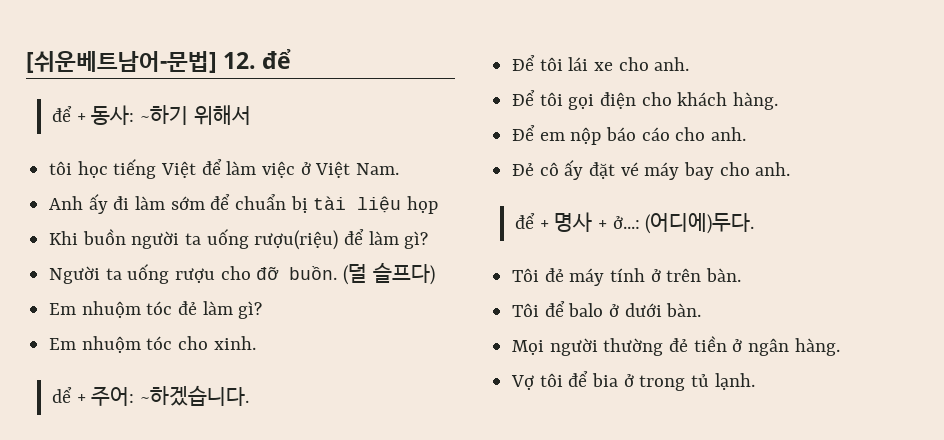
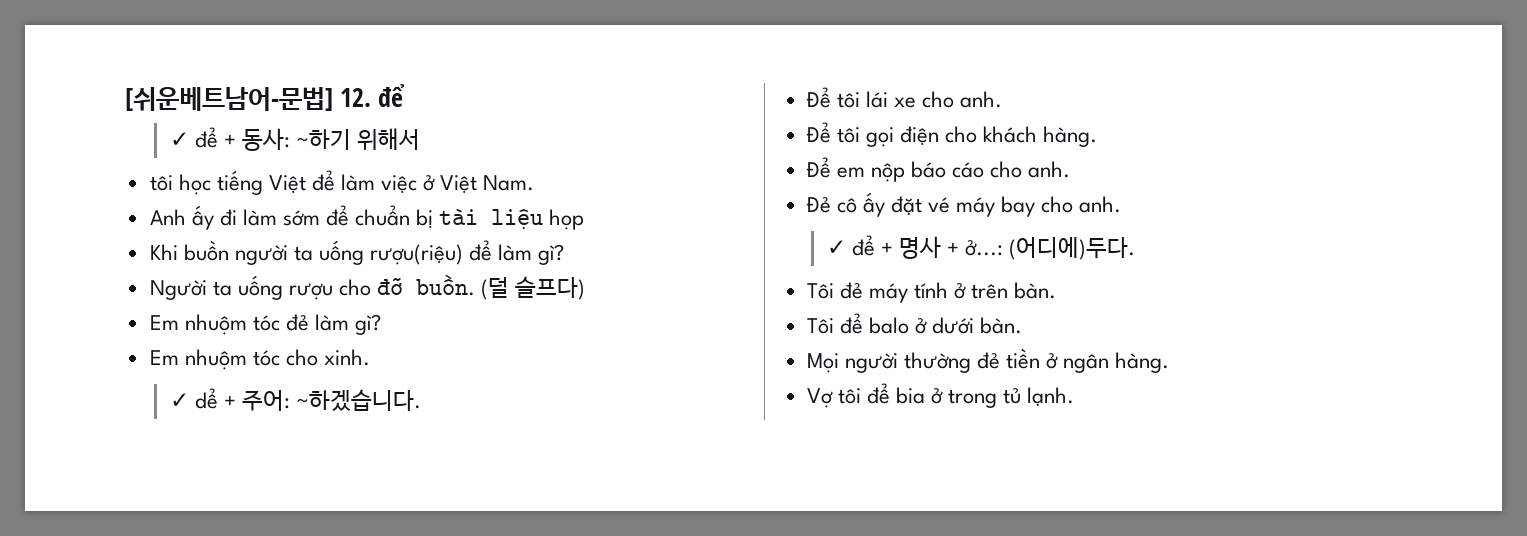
- để + 동사: ~하기 위해서
+ ✓ để + 동사: ~하기 위해서
- dể + 주어: ~하겠습니다.
+ ✓ dể + 주어: ~하겠습니다.
- để + 명사 + ở...: (어디에)두다.
+ ✓ để + 명사 + ở...: (어디에)두다.

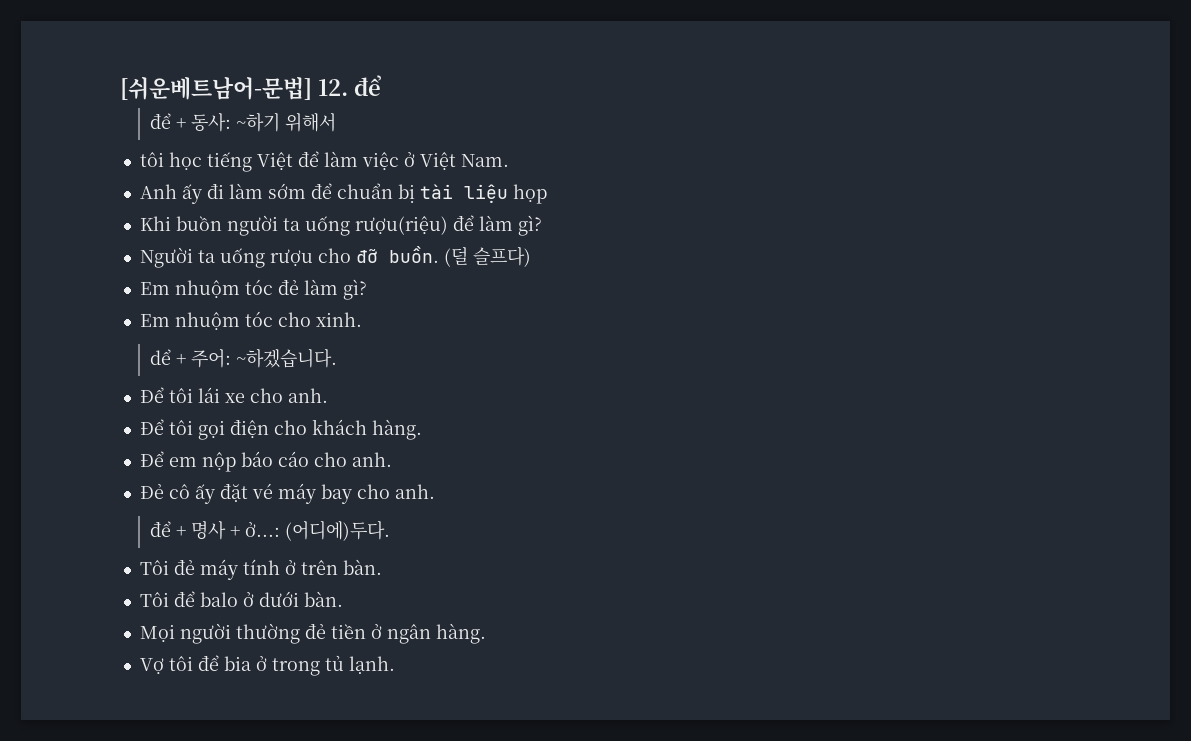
- ✓ để + 동사: ~하기 위해서
+ để + 동사: ~하기 위해서
- ✓ dể + 주어: ~하겠습니다.
+ dể + 주어: ~하겠습니다.
- ✓ để + 명사 + ở...: (어디에)두다.
+ để + 명사 + ở...: (어디에)두다.

